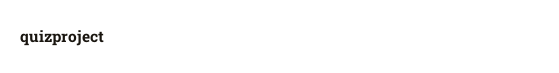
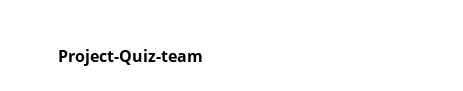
- quizproject
+ Project-Quiz-team

